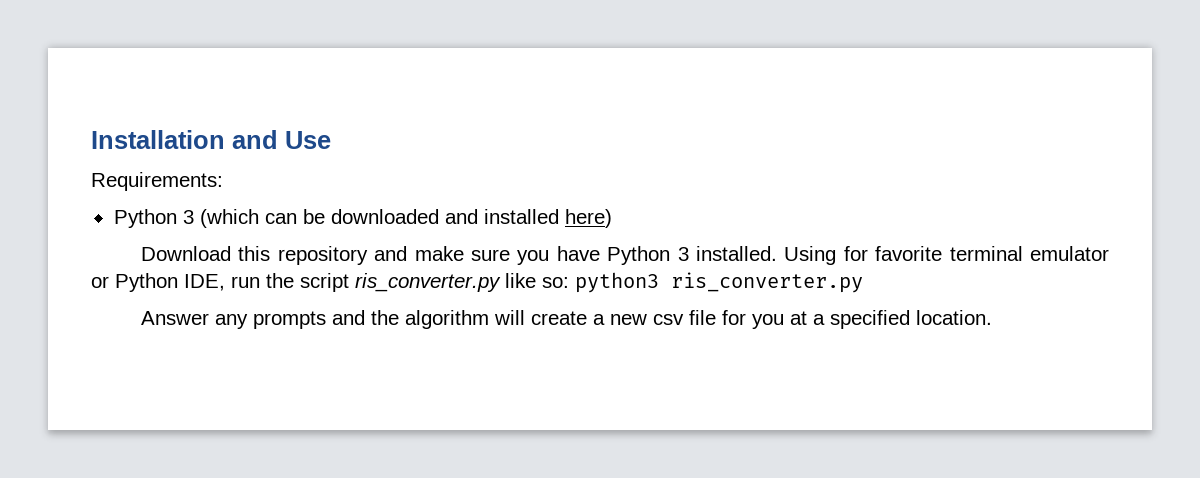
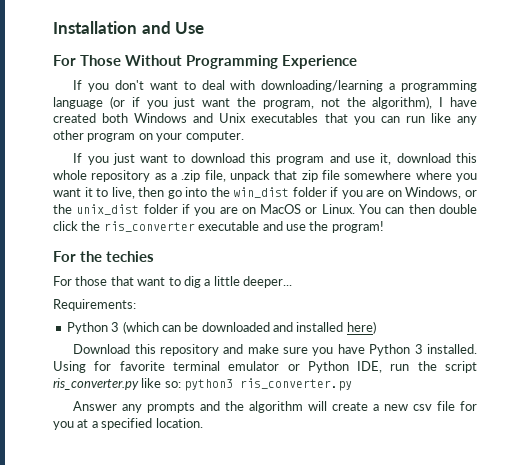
+ For Those Without Programming Experience
+ If you don't want to deal with downloading/learning a programming language (or if you just want the program, not the algorithm), I have created both Windows and Unix executables that you can run like any other program on your computer.
+ If you just want to download this program and use it, download this whole repository as a .zip file, unpack that zip file somewhere where you want it to live, then go into the win_dist folder if you are on Windows, or the unix_dist folder if you are on MacOS or Linux. You can then double click the ris_converter executable and use the program!
+ For the techies
+ For those that want to dig a little deeper...

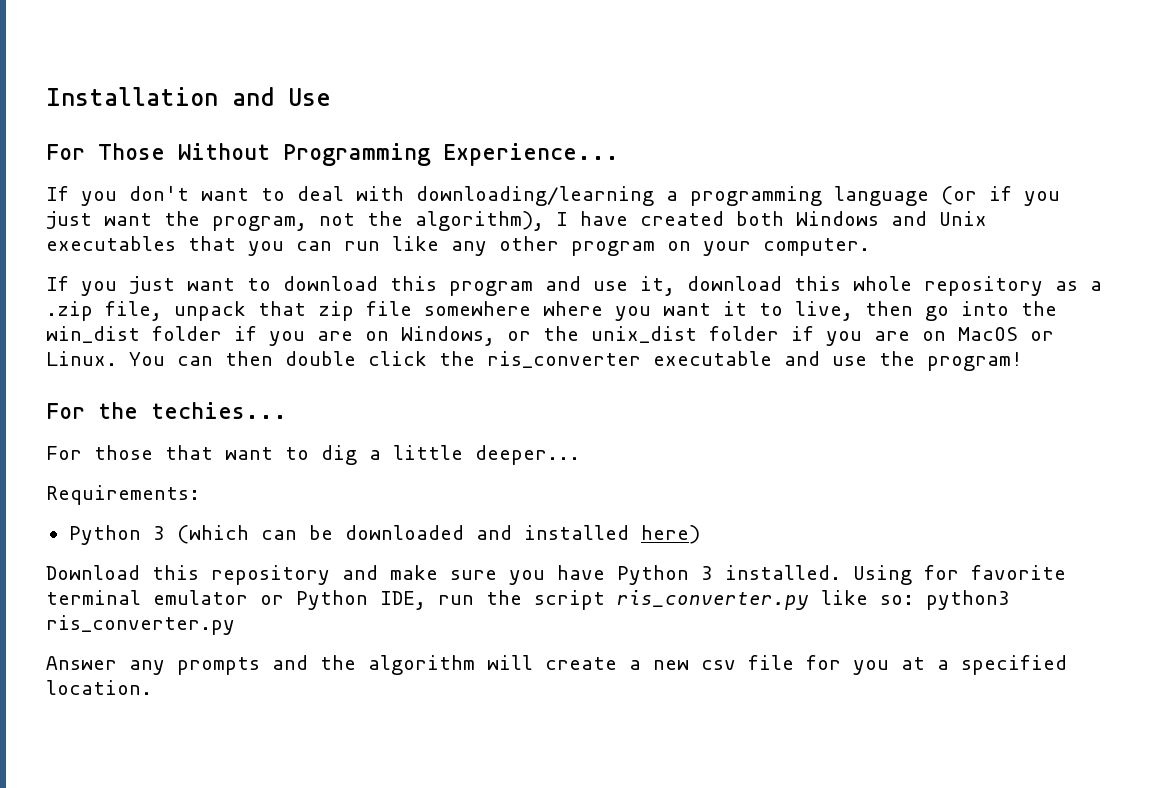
- For Those Without Programming Experience
+ For Those Without Programming Experience...
- For the techies
+ For the techies...

